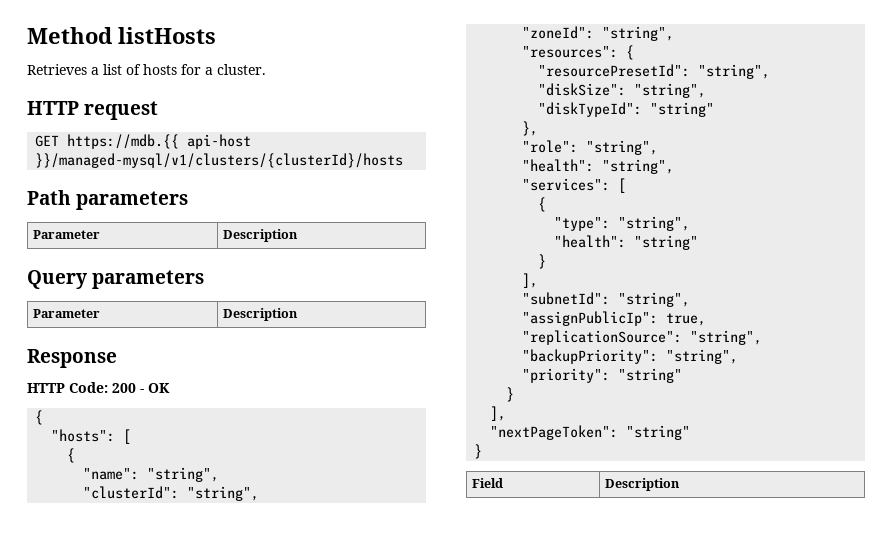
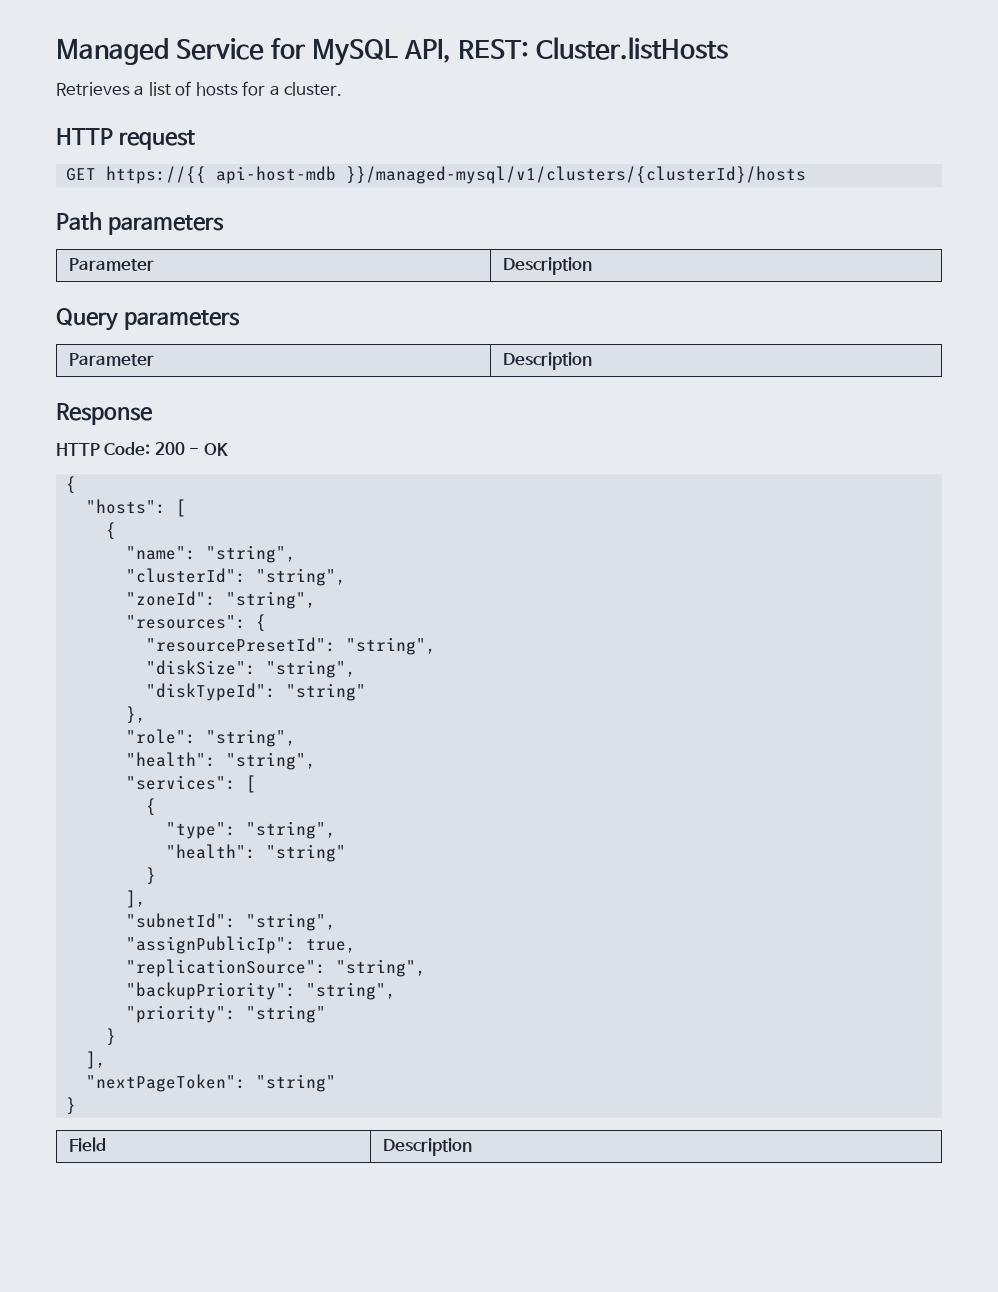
- Method listHosts
+ Managed Service for MySQL API, REST: Cluster.listHosts
- GET https://mdb.{{ api-host }}/managed-mysql/v1/clusters/{clusterId}/hosts
+ GET https://{{ api-host-mdb }}/managed-mysql/v1/clusters/{clusterId}/hosts

